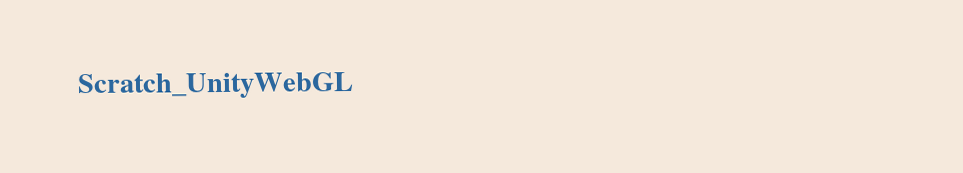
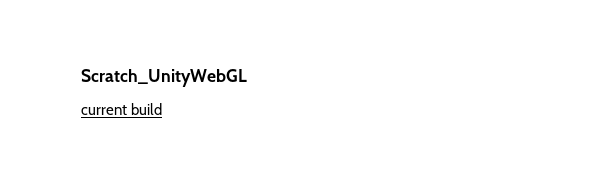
+ current build

